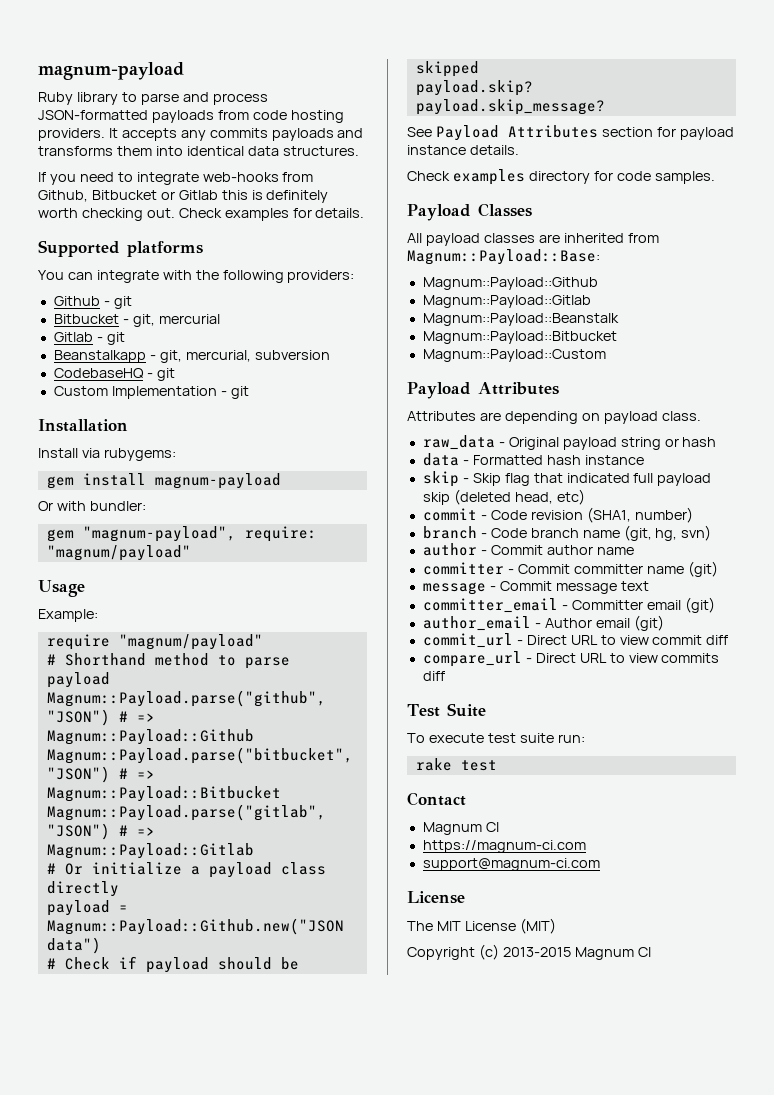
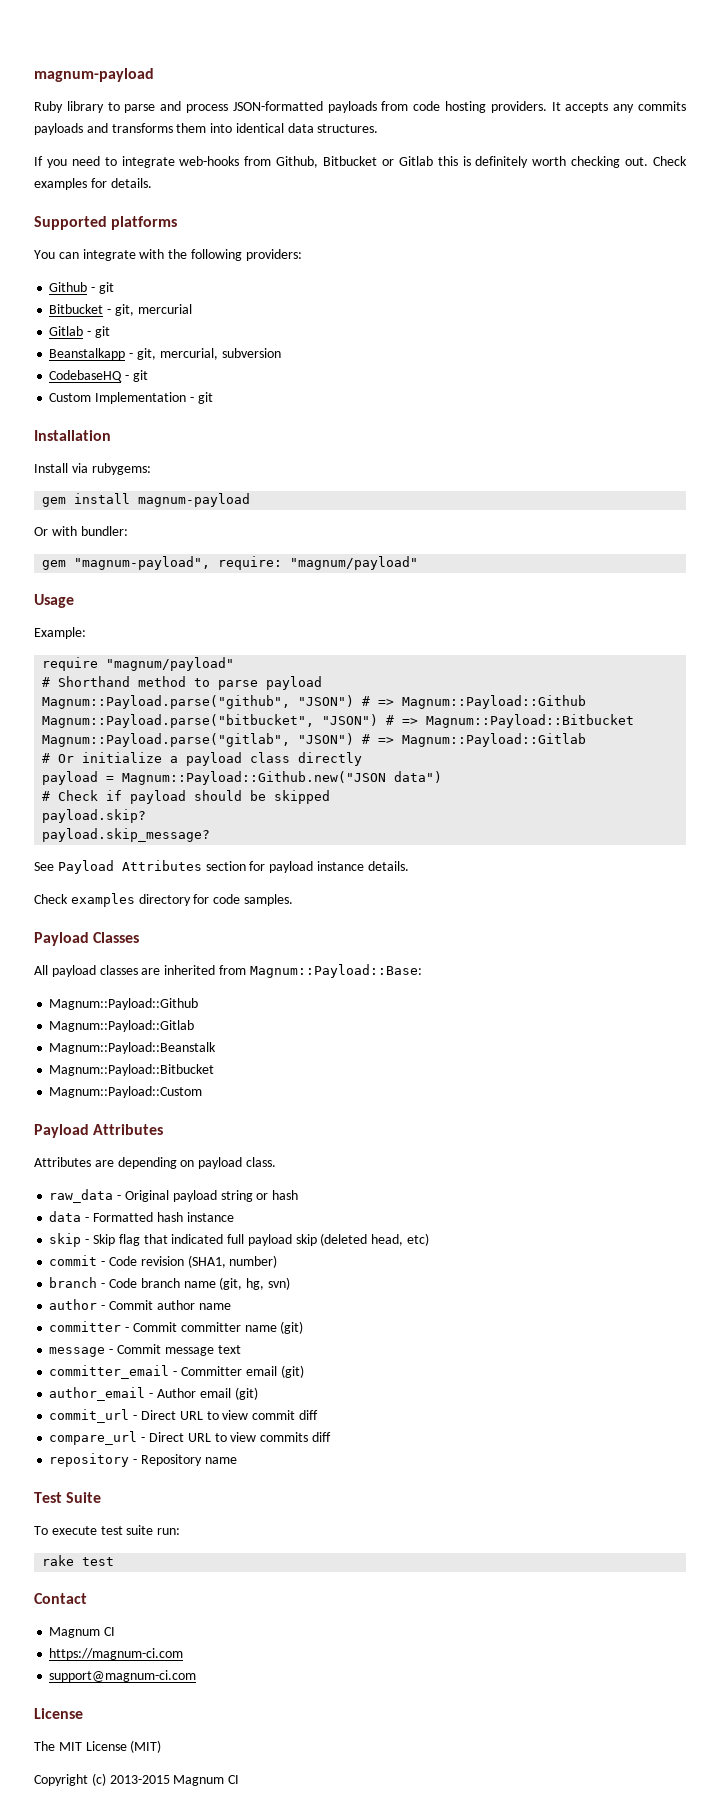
+ repository - Repository name

